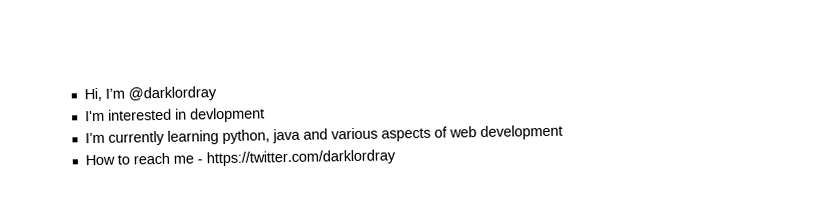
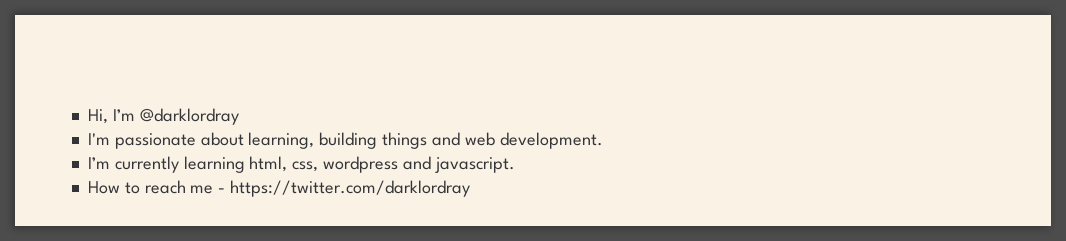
- I'm interested in devlopment
- I’m currently learning python, java and various aspects of web development
+ I'm passionate about learning, building things and web development.
+ I’m currently learning html, css, wordpress and javascript.

